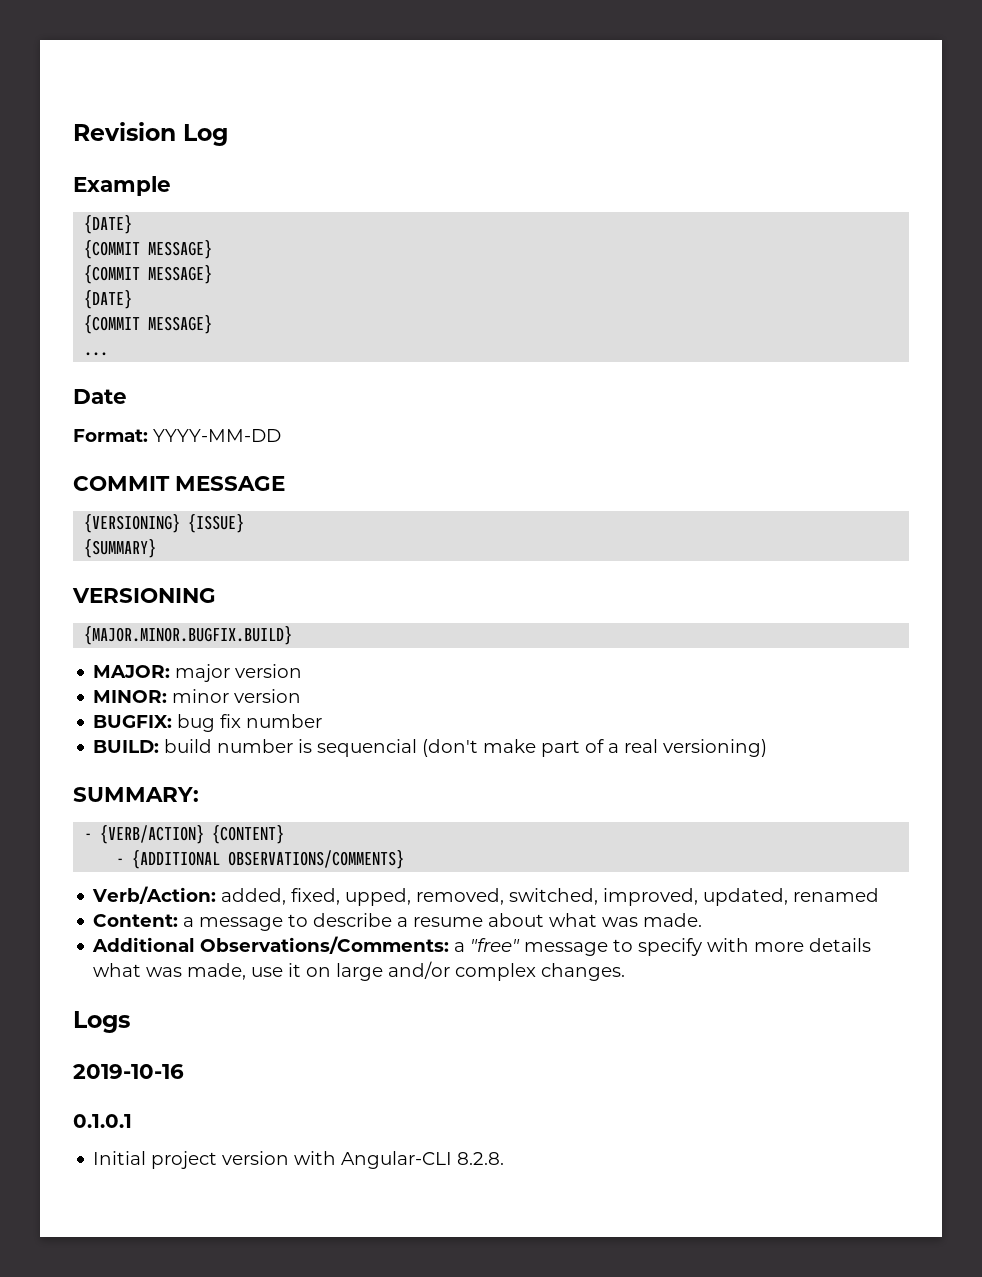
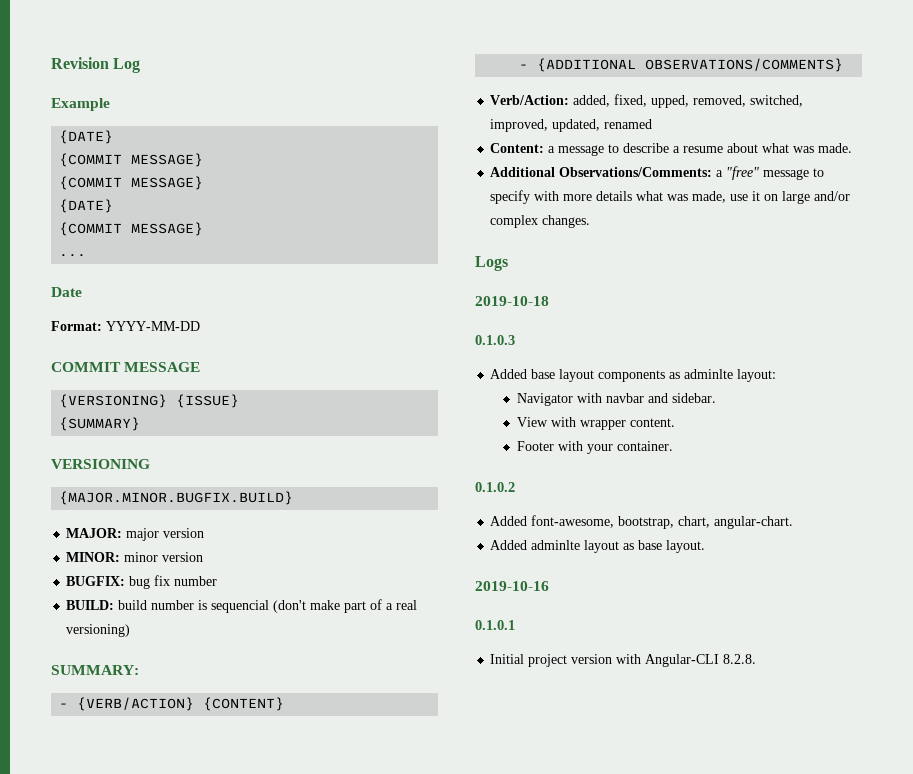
+ 2019-10-18
+ 0.1.0.3
+ Added base layout components as adminlte layout:
+ Navigator with navbar and sidebar.
+ View with wrapper content.
+ Footer with your container.
+ 0.1.0.2
+ Added font-awesome, bootstrap, chart, angular-chart.
+ Added adminlte layout as base layout.

